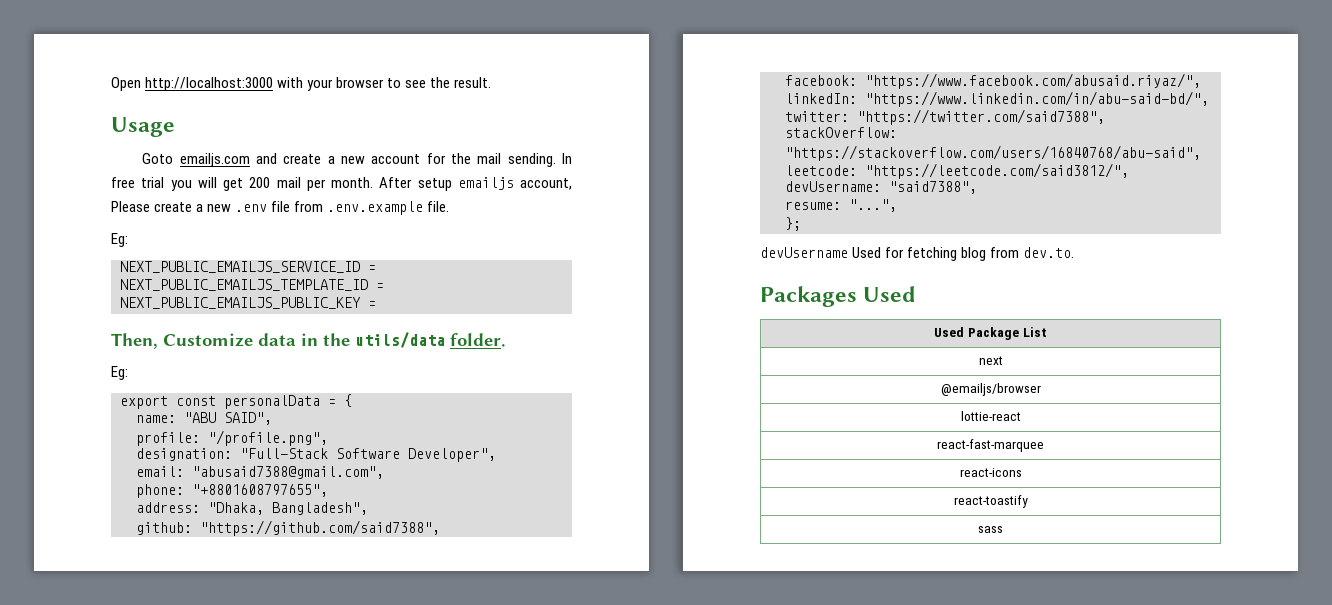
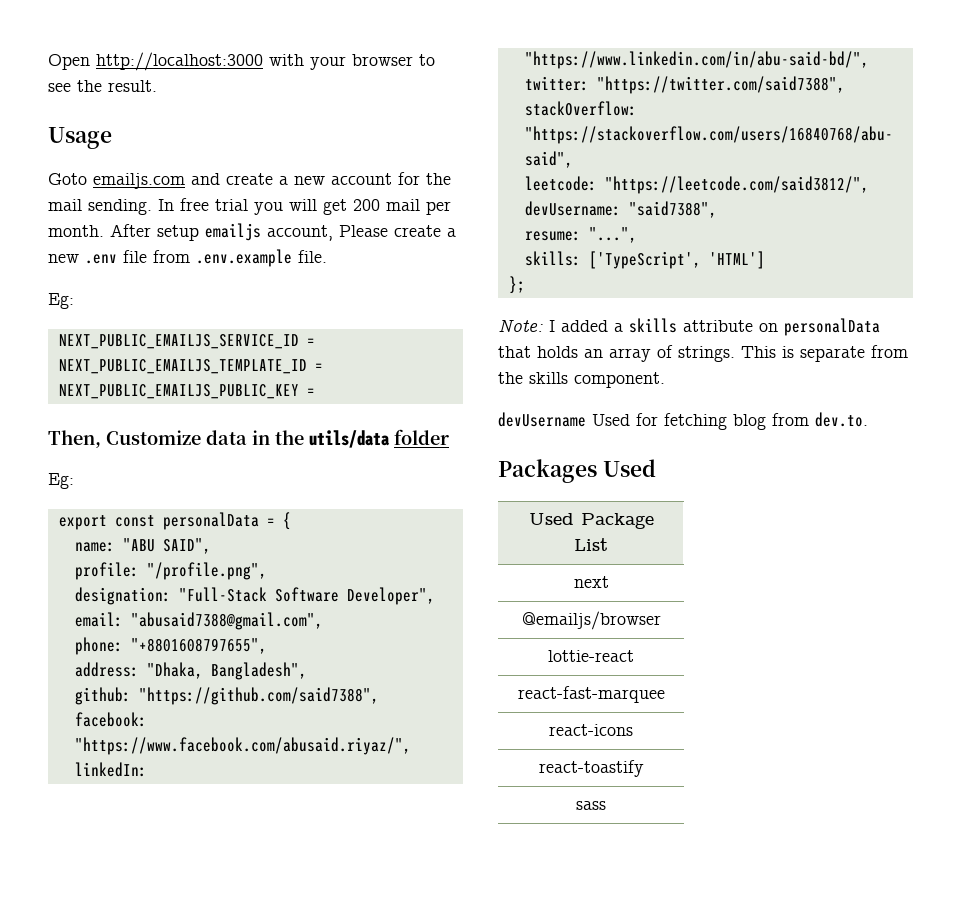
- Then, Customize data in the utils/data folder.
+ Then, Customize data in the utils/data folder
+ skills: ['TypeScript', 'HTML']
  };
+ Note: I added a skills attribute on personalData that holds an array of strings. This is separate from the skills component.

